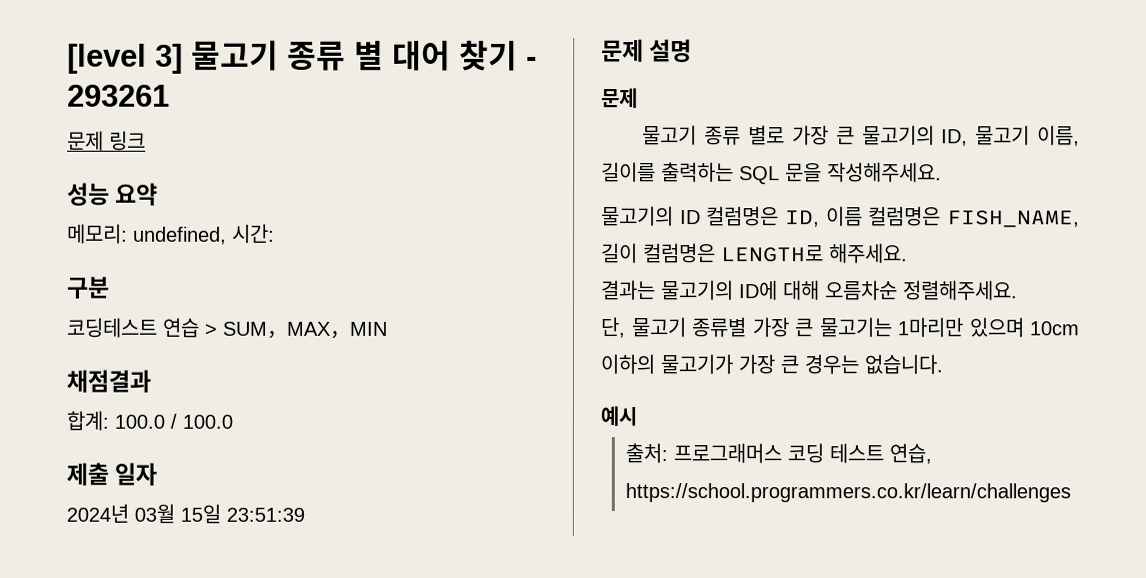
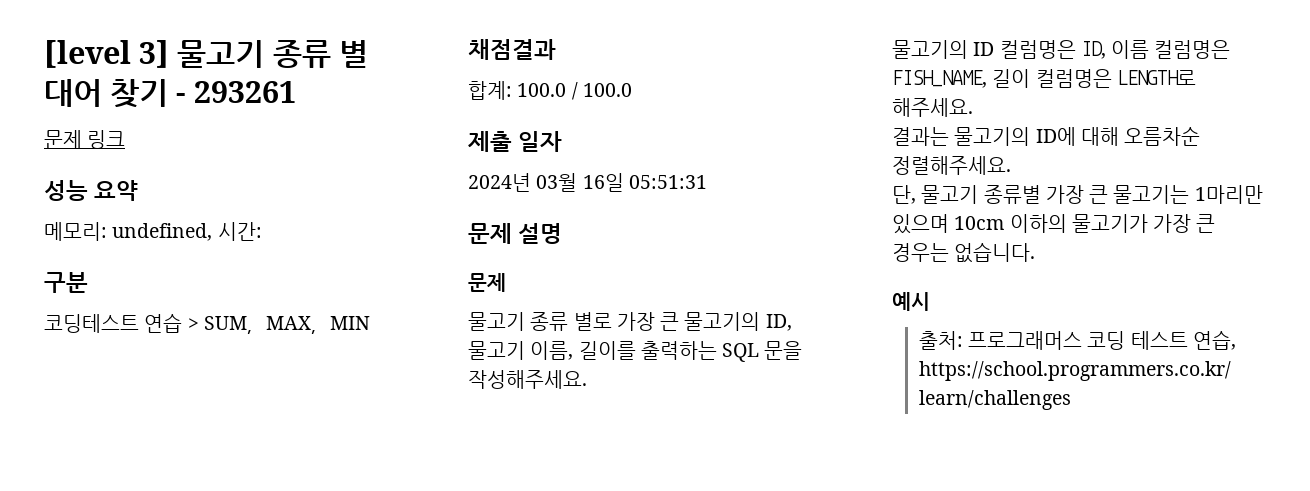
- 2024년 03월 15일 23:51:39
+ 2024년 03월 16일 05:51:31

